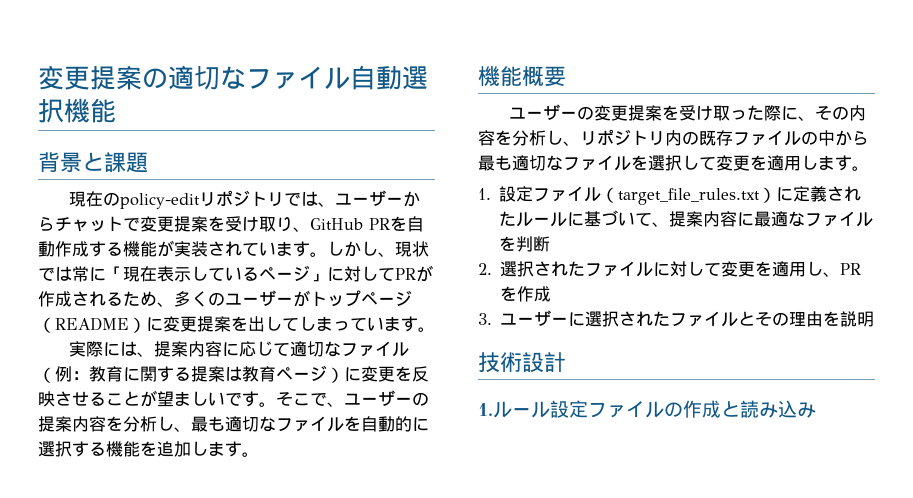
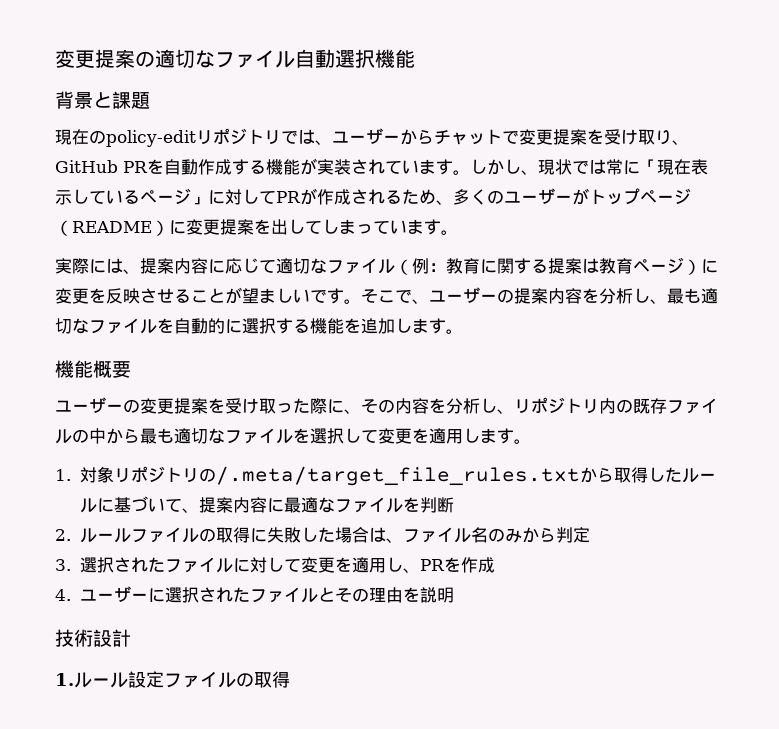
- 1.設定ファイル（target_file_rules.txt）に定義されたルールに基づいて、提案内容に最適なファイルを判断
+ 1.対象リポジトリの/.meta/target_file_rules.txtから取得したルールに基づいて、提案内容に最適なファイルを判断
- 2.選択されたファイルに対して変更を適用し、PRを作成
+ 2.ルールファイルの取得に失敗した場合は、ファイル名のみから判定
+ 3.選択されたファイルに対して変更を適用し、PRを作成
- 3.ユーザーに選択されたファイルとその理由を説明
+ 4.ユーザーに選択されたファイルとその理由を説明
- 1.ルール設定ファイルの作成と読み込み
+ 1.ルール設定ファイルの取得

